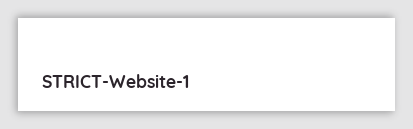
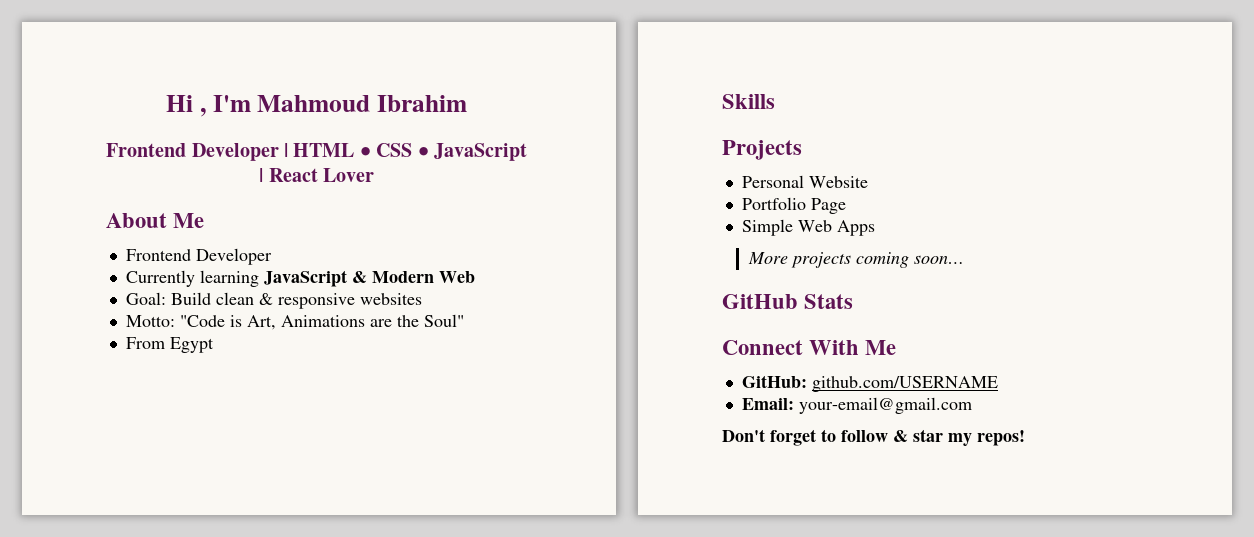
- STRICT-Website-1
+ Hi , I'm Mahmoud Ibrahim
+ Frontend Developer | HTML • CSS • JavaScript | React Lover
+ About Me
+ Frontend Developer
+ Currently learning JavaScript & Modern Web
+ Goal: Build clean & responsive websites
+ Motto: "Code is Art, Animations are the Soul"
+ From Egypt
+ Skills
+ Projects
+ Personal Website
+ Portfolio Page
+ Simple Web Apps
+ More projects coming soon…
+ GitHub Stats
+ Connect With Me
+ GitHub: github.com/USERNAME
+ Email: your-email@gmail.com
+ Don't forget to follow & star my repos!

